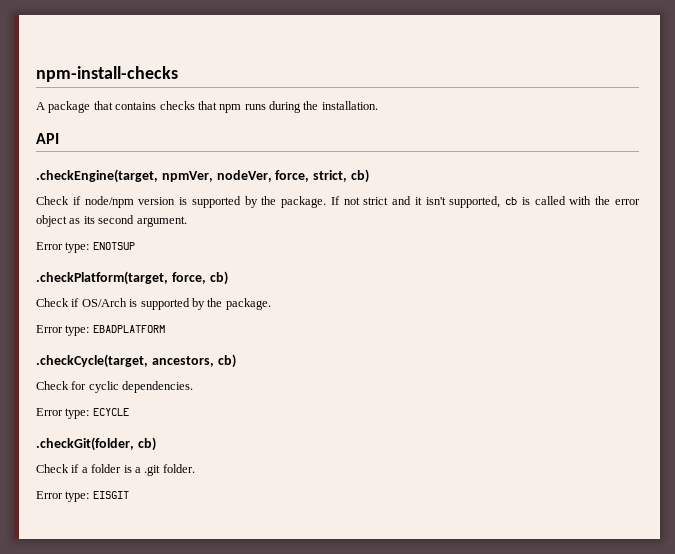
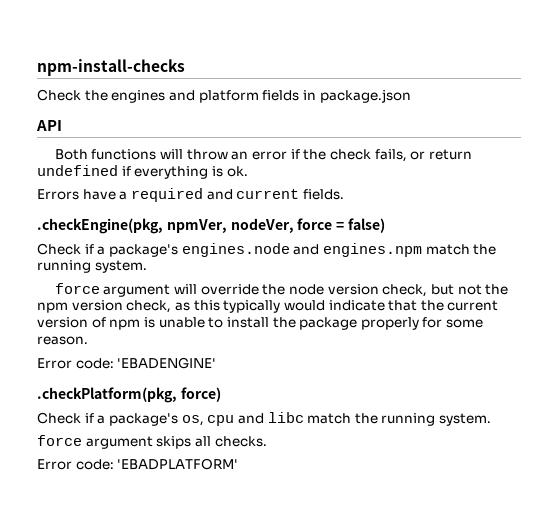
- A package that contains checks that npm runs during the installation.
+ Check the engines and platform fields in package.json
  API
- .checkEngine(target, npmVer, nodeVer, force, strict, cb)
- Check if node/npm version is supported by the package. If not strict and it isn't supported, cb is called with the error object as its second argument.
- Error type: ENOTSUP
- .checkPlatform(target, force, cb)
- Check if OS/Arch is supported by the package.
- Error type: EBADPLATFORM
- .checkCycle(target, ancestors, cb)
- Check for cyclic dependencies.
- Error type: ECYCLE
- .checkGit(folder, cb)
- Check if a folder is a .git folder.
- Error type: EISGIT
+ Both functions will throw an error if the check fails, or return undefined if everything is ok.
+ Errors have a required and current fields.
+ .checkEngine(pkg, npmVer, nodeVer, force = false)
+ Check if a package's engines.node and engines.npm match the running system.
+ force argument will override the node version check, but not the npm version check, as this typically would indicate that the current version of npm is unable to install the package properly for some reason.
+ Error code: 'EBADENGINE'
+ .checkPlatform(pkg, force)
+ Check if a package's os, cpu and libc match the running system.
+ force argument skips all checks.
+ Error code: 'EBADPLATFORM'

